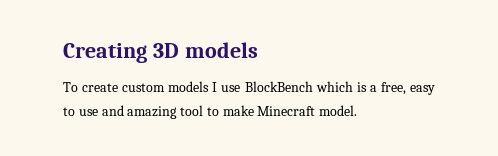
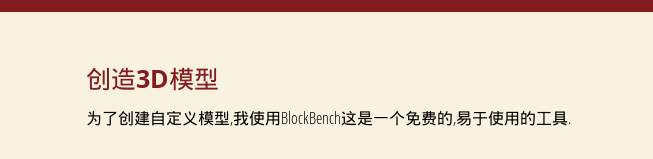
- Creating 3D models
- To create custom models I use BlockBench which is a free, easy to use and amazing tool to make Minecraft model.
+ 创造3D模型
+ 为了创建自定义模型,我使用BlockBench这是一个免费的,易于使用的工具.

